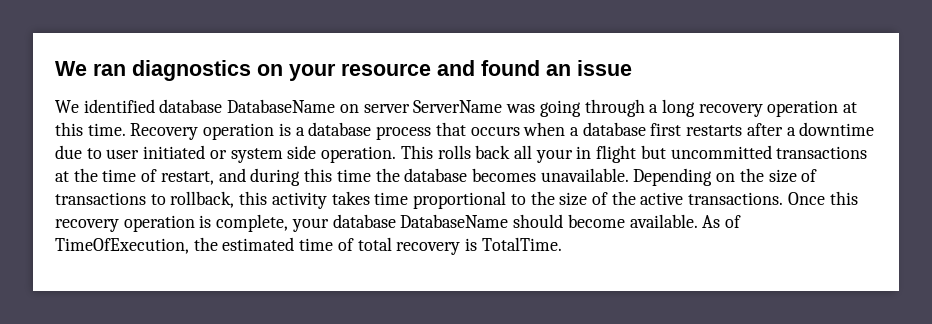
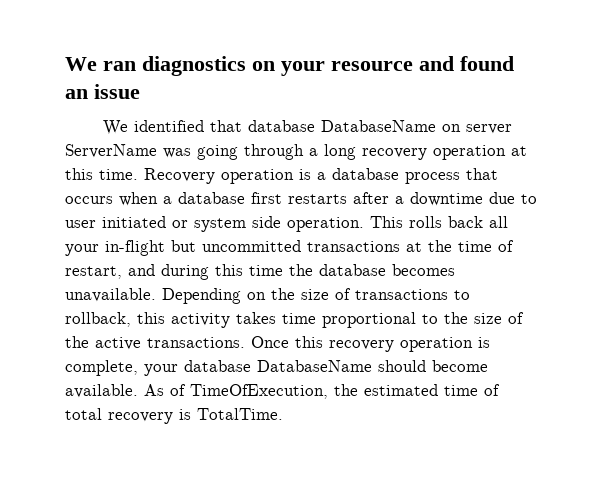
- We identified database DatabaseName on server ServerName was going through a long recovery operation at this time.
+ We identified that database DatabaseName on server ServerName was going through a long recovery operation at this time.
- This rolls back all your in flight but uncommitted transactions at the time of restart, and during this time the database becomes unavailable.
+ This rolls back all your in-flight but uncommitted transactions at the time of restart, and during this time the database becomes unavailable.

